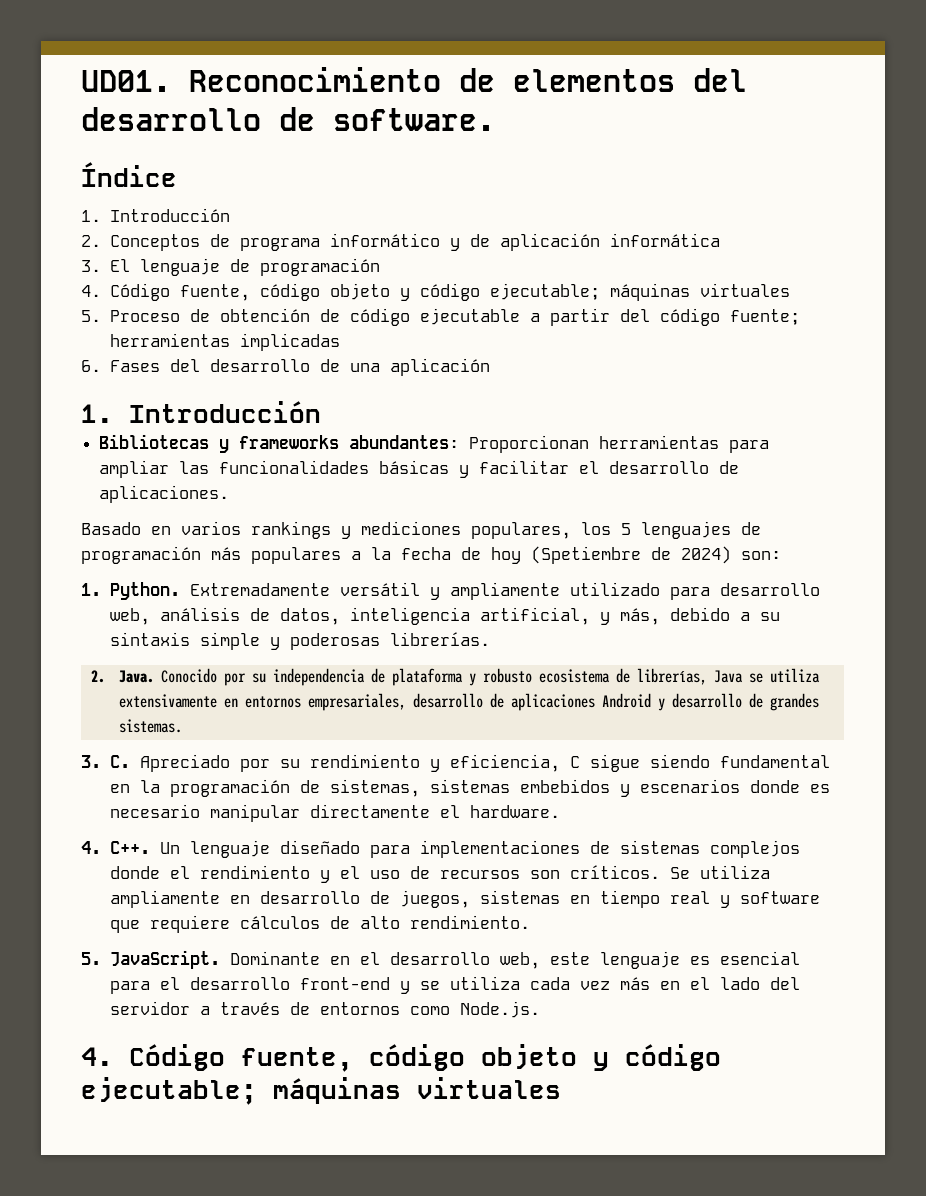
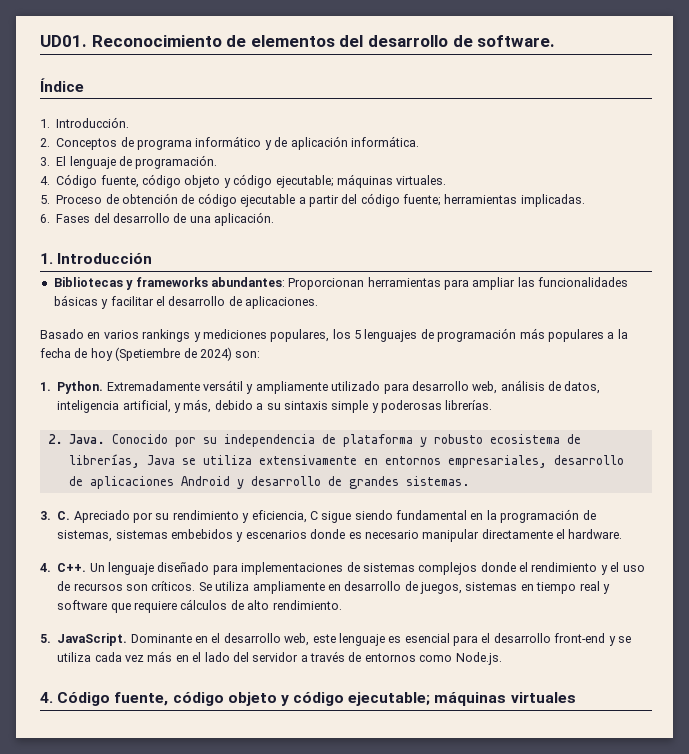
  Índice
- 1. Introducción
+ 1. Introducción.
- 2. Conceptos de programa informático y de aplicación informática
+ 2. Conceptos de programa informático y de aplicación informática.
- 3. El lenguaje de programación
- 4. Código fuente, código objeto y código ejecutable; máquinas virtuales
+ 3. El lenguaje de programación.
+ 4. Código fuente, código objeto y código ejecutable; máquinas virtuales.
- 5. Proceso de obtención de código ejecutable a partir del código fuente; herramientas implicadas
+ 5. Proceso de obtención de código ejecutable a partir del código fuente; herramientas implicadas.
- 6. Fases del desarrollo de una aplicación
+ 6. Fases del desarrollo de una aplicación.

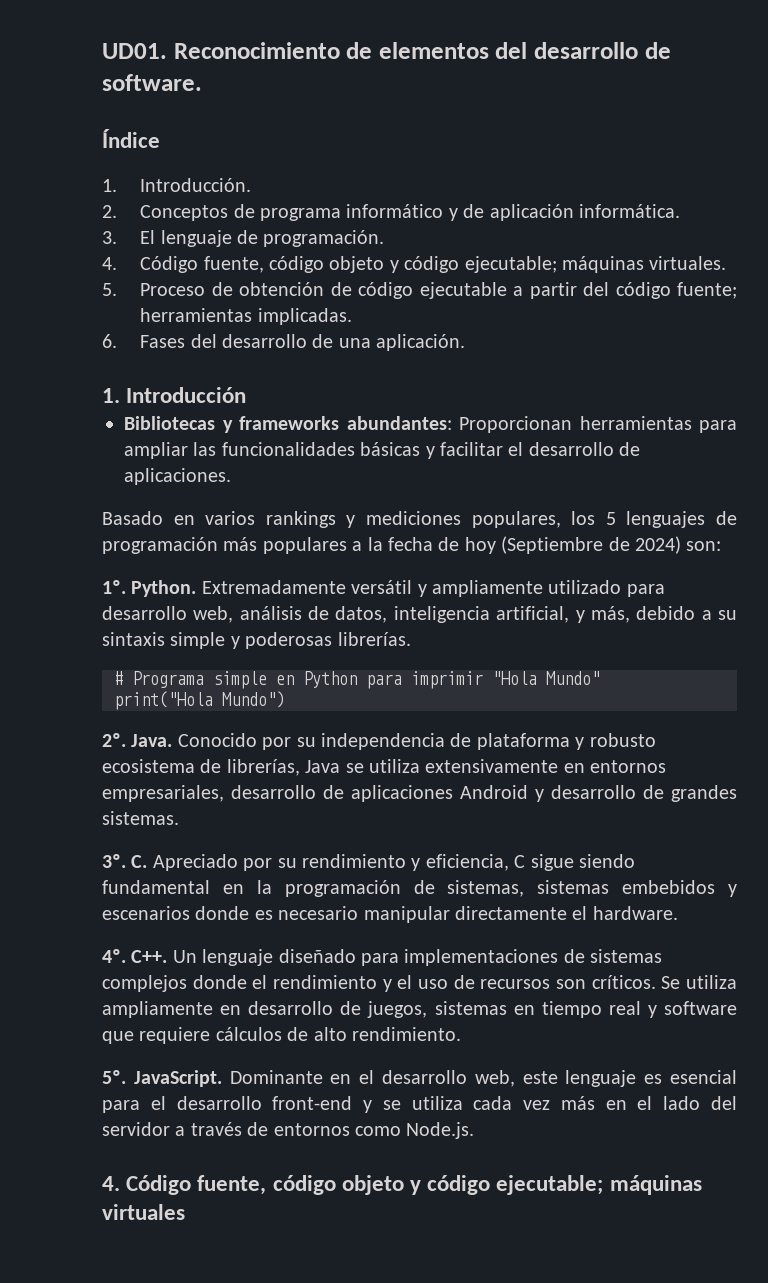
- Basado en varios rankings y mediciones populares, los 5 lenguajes de programación más populares a la fecha de hoy (Spetiembre de 2024) son:
+ Basado en varios rankings y mediciones populares, los 5 lenguajes de programación más populares a la fecha de hoy (Septiembre de 2024) son:
- 1. Python.
+ 1º. Python.
- 2. Java.
+ # Programa simple en Python para imprimir "Hola Mundo"
+ print("Hola Mundo")
+ 2º. Java.
- 3. C. Apreciado por su rendimiento y eficiencia, C sigue siendo fundamental en la programación de sistemas, sistemas embebidos y escenarios donde es necesario manipular directamente el hardware.
+ 3º. C. Apreciado por su rendimiento y eficiencia, C sigue siendo fundamental en la programación de sistemas, sistemas embebidos y escenarios donde es necesario manipular directamente el hardware.
- 4. C++. Un lenguaje diseñado para implementaciones de sistemas complejos donde el rendimiento y el uso de recursos son críticos.
+ 4º. C++. Un lenguaje diseñado para implementaciones de sistemas complejos donde el rendimiento y el uso de recursos son críticos.
- 5. JavaScript.
+ 5º. JavaScript.

